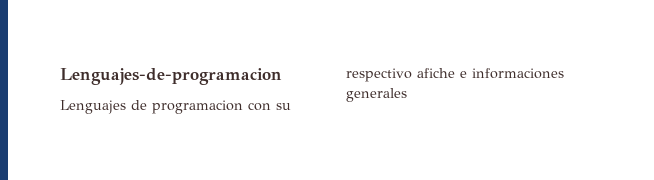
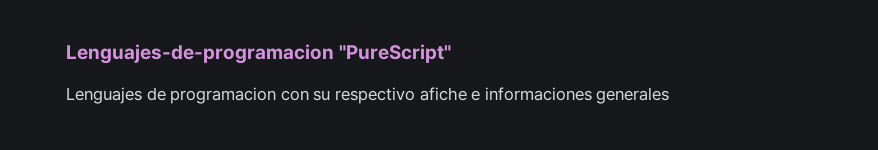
- Lenguajes-de-programacion
+ Lenguajes-de-programacion "PureScript"

